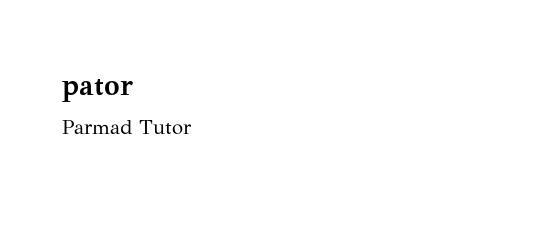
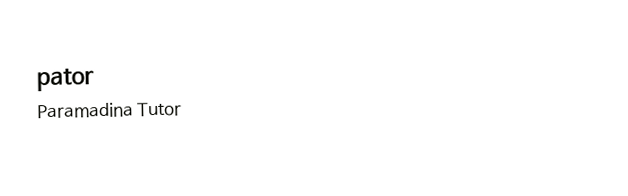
- Parmad Tutor
+ Paramadina Tutor

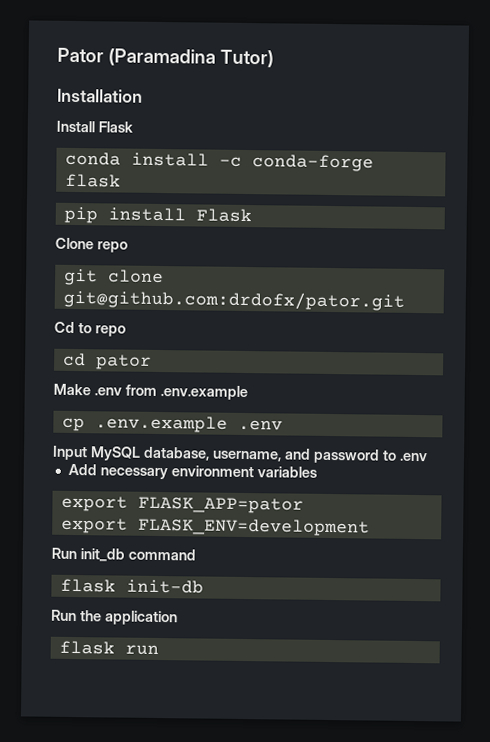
- pator
- Paramadina Tutor
+ Pator (Paramadina Tutor)
+ Installation
+ Install Flask
+ conda install -c conda-forge flask
+ pip install Flask
+ Clone repo
+ git clone git@github.com:drdofx/pator.git
+ Cd to repo
+ cd pator
+ Make .env from .env.example
+ cp .env.example .env
+ Input MySQL database, username, and password to .env
+ Add necessary environment variables
+ export FLASK_APP=pator
+ export FLASK_ENV=development
+ Run init_db command
+ flask init-db
+ Run the application
+ flask run

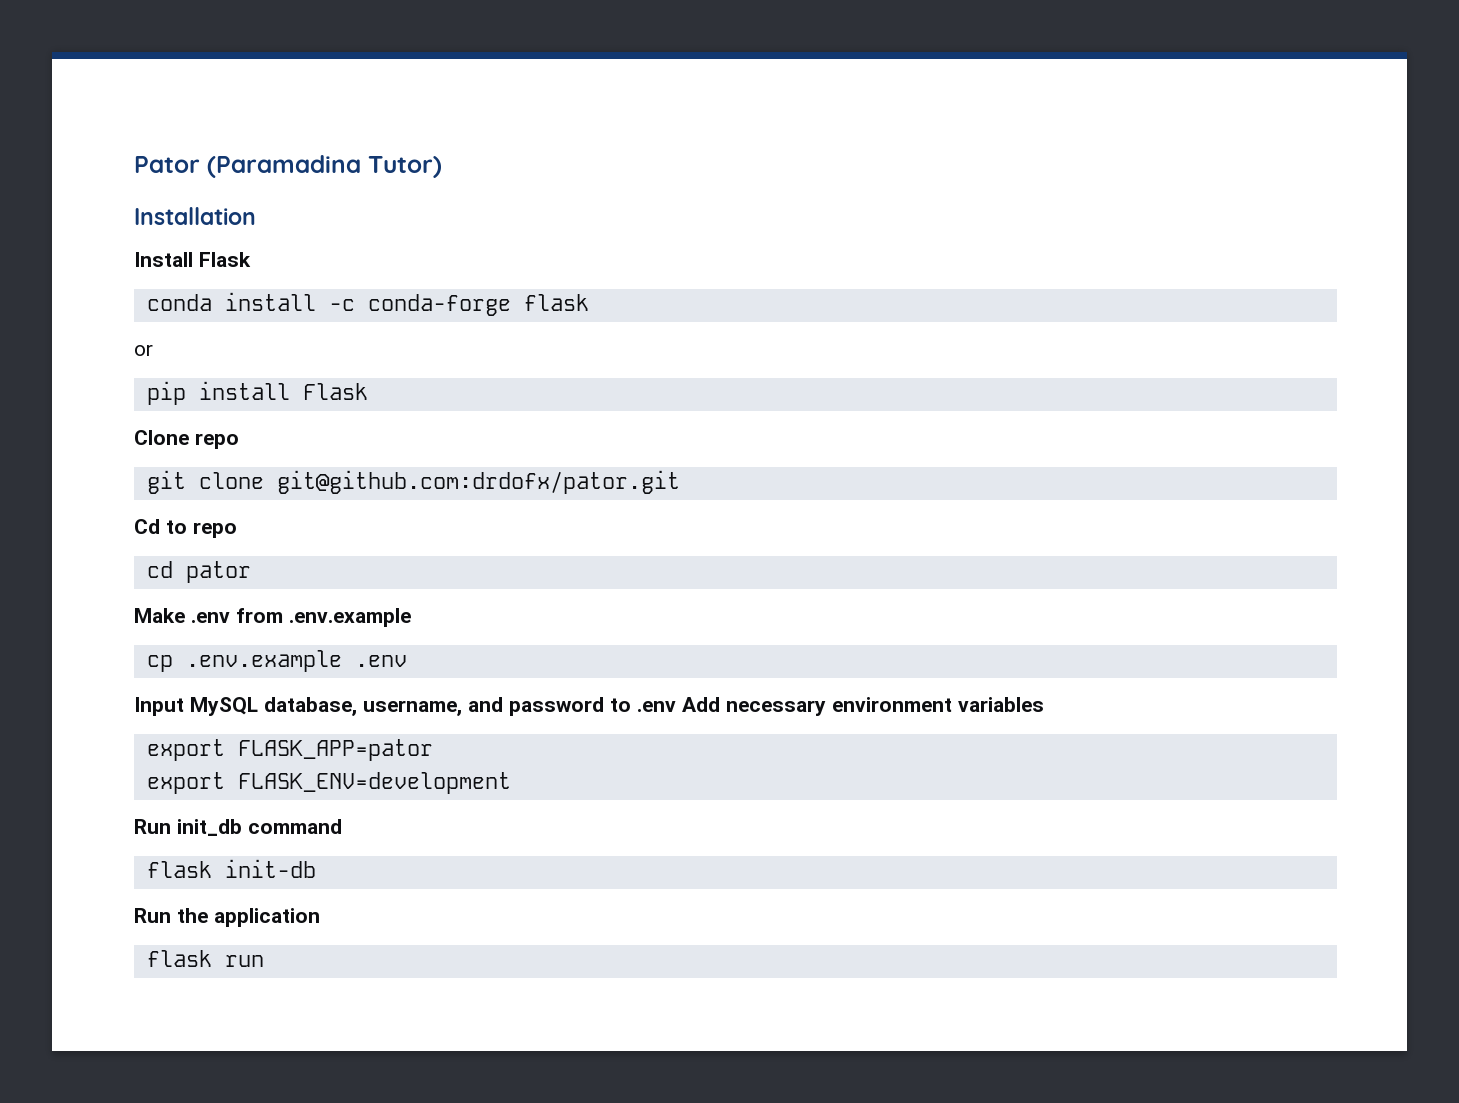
+ or
- Input MySQL database, username, and password to .env
- Add necessary environment variables
+ Input MySQL database, username, and password to .env Add necessary environment variables

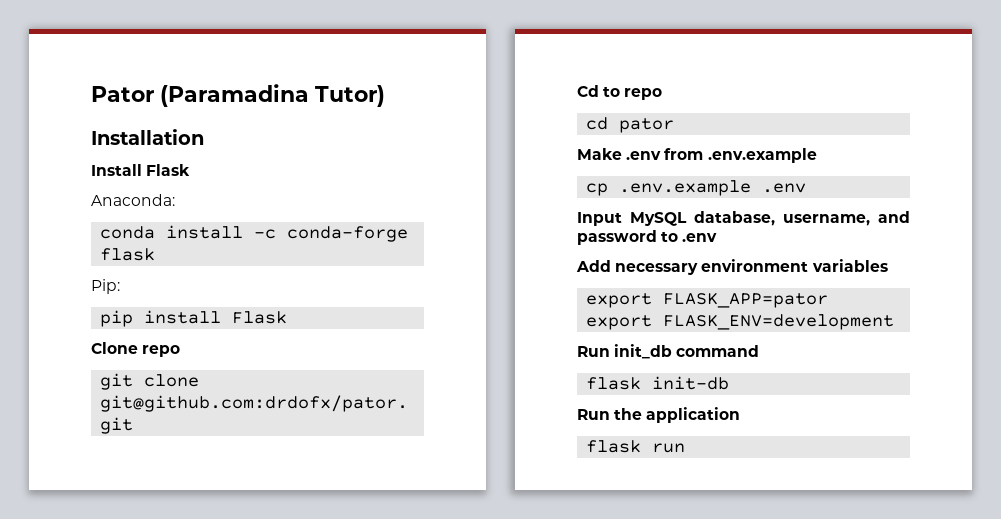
+ Anaconda:
- or
+ Pip:
- Input MySQL database, username, and password to .env Add necessary environment variables
+ Input MySQL database, username, and password to .env
+ Add necessary environment variables

